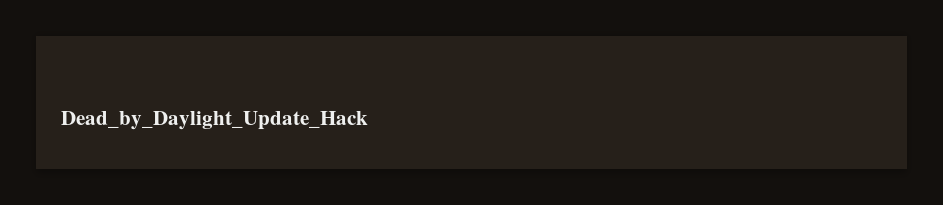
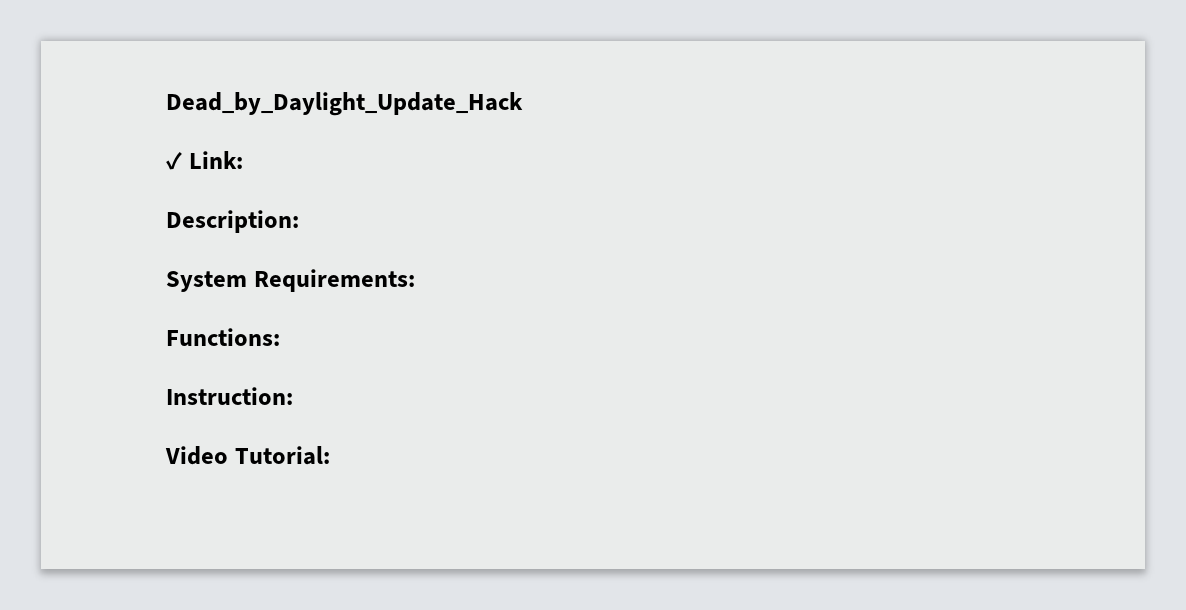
+ ✓ Link:
+ Description:
+ System Requirements:
+ Functions:
+ Instruction:
+ Video Tutorial:

